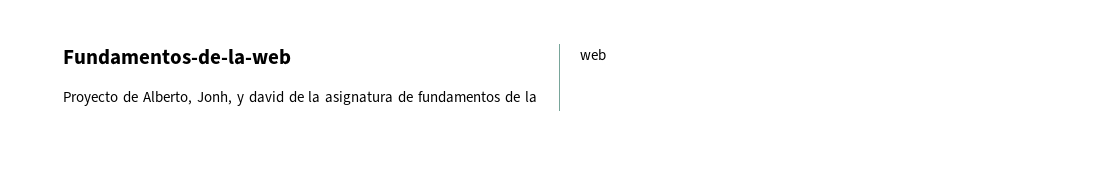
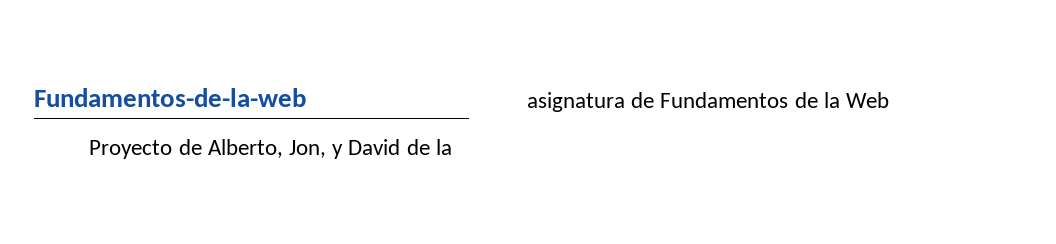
- Proyecto de Alberto, Jonh, y david de la asignatura de fundamentos de la web
+ Proyecto de Alberto, Jon, y David de la asignatura de Fundamentos de la Web

